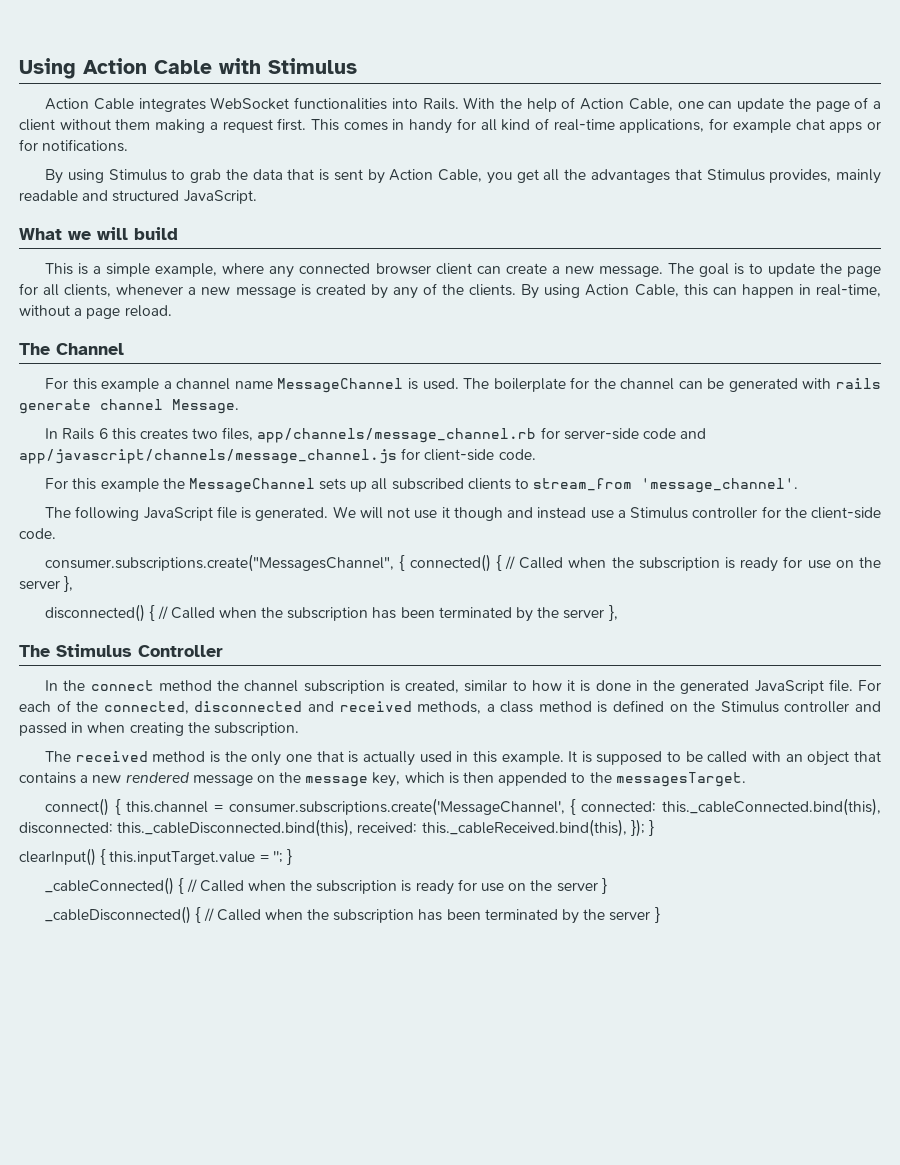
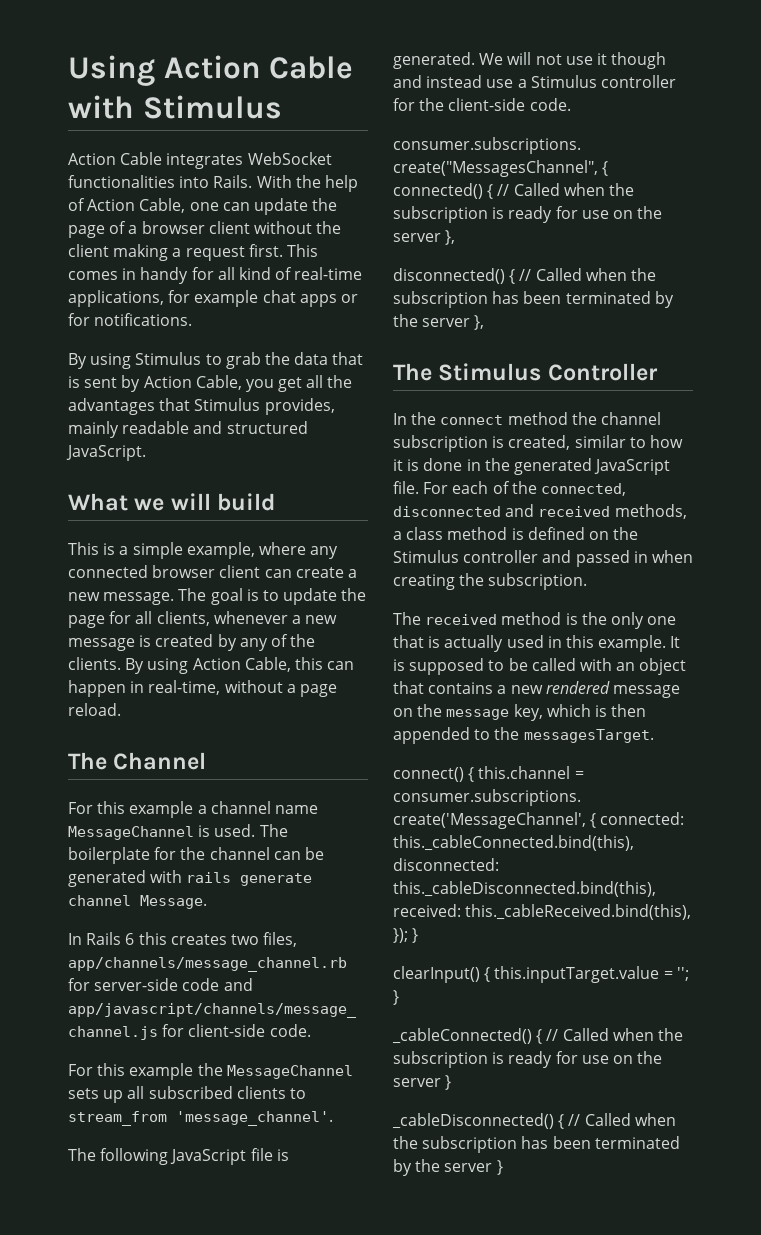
- With the help of Action Cable, one can update the page of a client without them making a request first.
+ With the help of Action Cable, one can update the page of a browser client without the client making a request first.

